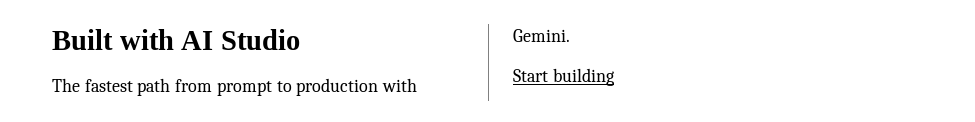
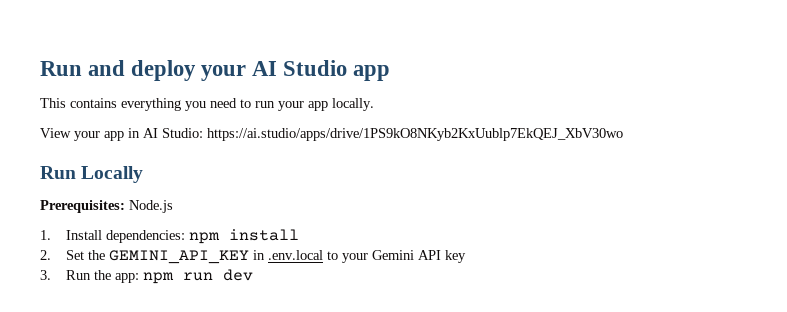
- Built with AI Studio
- The fastest path from prompt to production with Gemini.
- Start building
+ Run and deploy your AI Studio app
+ This contains everything you need to run your app locally.
+ View your app in AI Studio: https://ai.studio/apps/drive/1PS9kO8NKyb2KxUublp7EkQEJ_XbV30wo
+ Run Locally
+ Prerequisites: Node.js
+ 1. Install dependencies: npm install
+ 2. Set the GEMINI_API_KEY in .env.local to your Gemini API key
+ 3. Run the app: npm run dev

